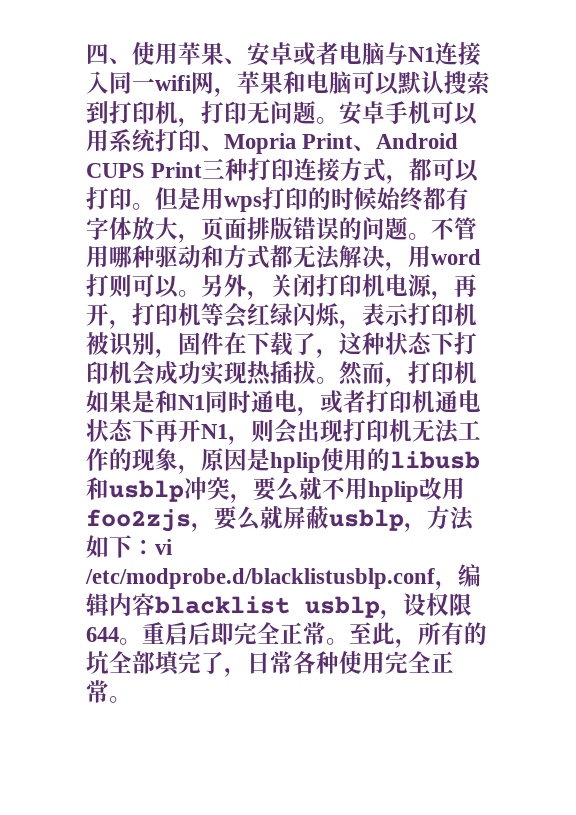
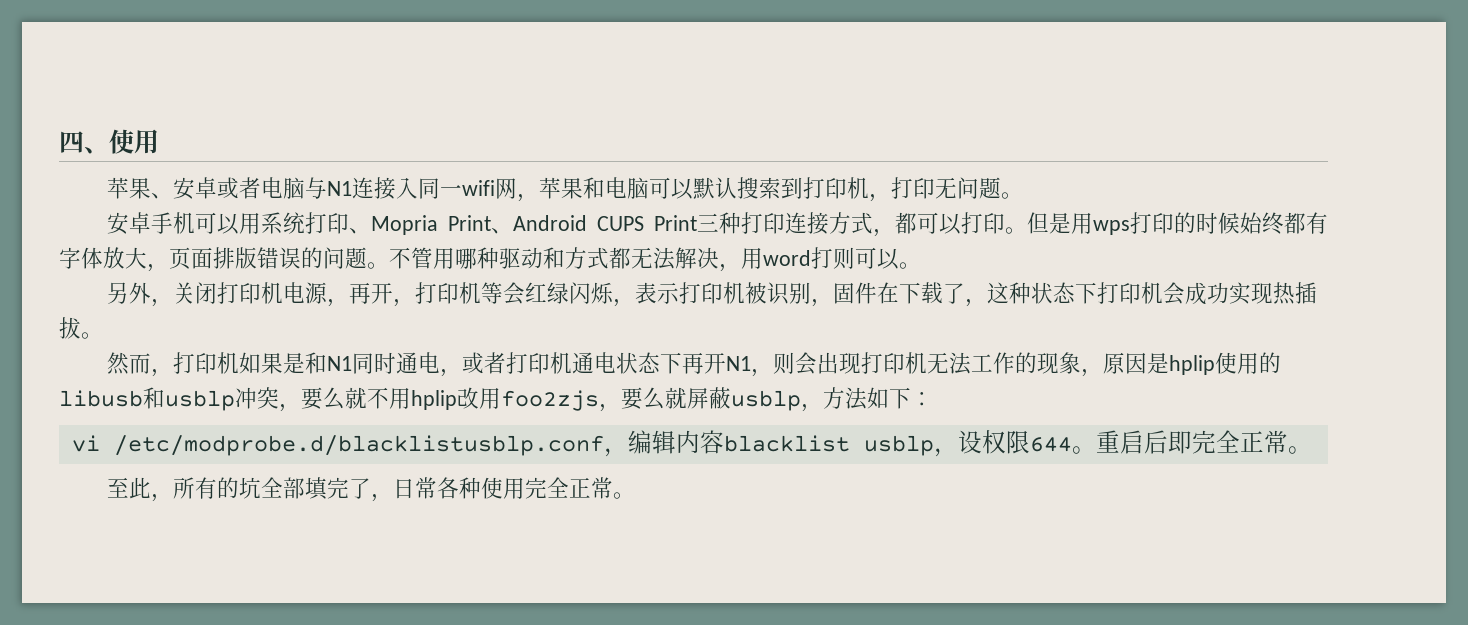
- 四、使用苹果、安卓或者电脑与N1连接入同一wifi网，苹果和电脑可以默认搜索到打印机，打印无问题。安卓手机可以用系统打印、Mopria Print、Android CUPS Print三种打印连接方式，都可以打印。
+ 四、使用
+ 苹果、安卓或者电脑与N1连接入同一wifi网，苹果和电脑可以默认搜索到打印机，打印无问题。
+ 安卓手机可以用系统打印、Mopria Print、Android CUPS Print三种打印连接方式，都可以打印。
- 不管用哪种驱动和方式都无法解决，用word打则可以。另外，关闭打印机电源，再开，打印机等会红绿闪烁，表示打印机被识别，固件在下载了，这种状态下打印机会成功实现热插拔。然而，打印机如果是和N1同时通电，或者打印机通电状态下再开N1，则会出现打印机无法工作的现象，原因是hplip使用的libusb和usblp冲突，要么就不用hplip改用foo2zjs，要么就屏蔽usblp，方法如下：vi /etc/modprobe.d/blacklistusblp.conf，编辑内容blacklist usblp，设权限644。
+ 不管用哪种驱动和方式都无法解决，用word打则可以。
+ 另外，关闭打印机电源，再开，打印机等会红绿闪烁，表示打印机被识别，固件在下载了，这种状态下打印机会成功实现热插拔。
+ 然而，打印机如果是和N1同时通电，或者打印机通电状态下再开N1，则会出现打印机无法工作的现象，原因是hplip使用的libusb和usblp冲突，要么就不用hplip改用foo2zjs，要么就屏蔽usblp，方法如下：
+ vi /etc/modprobe.d/blacklistusblp.conf，编辑内容blacklist usblp，设权限644。
- 重启后即完全正常。至此，所有的坑全部填完了，日常各种使用完全正常。
+ 重启后即完全正常。
+ 至此，所有的坑全部填完了，日常各种使用完全正常。

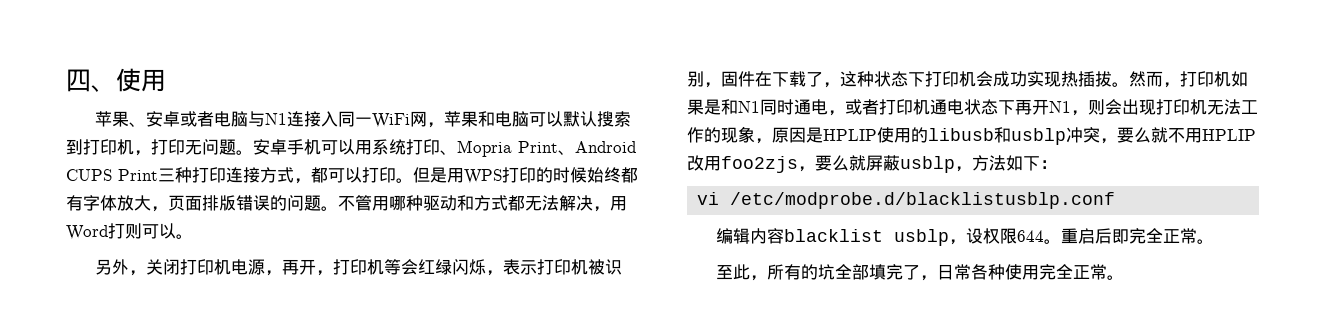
- 苹果、安卓或者电脑与N1连接入同一wifi网，苹果和电脑可以默认搜索到打印机，打印无问题。
- 安卓手机可以用系统打印、Mopria Print、Android CUPS Print三种打印连接方式，都可以打印。
+ 苹果、安卓或者电脑与N1连接入同一WiFi网，苹果和电脑可以默认搜索到打印机，打印无问题。安卓手机可以用系统打印、Mopria Print、Android CUPS Print三种打印连接方式，都可以打印。
- 但是用wps打印的时候始终都有字体放大，页面排版错误的问题。
+ 但是用WPS打印的时候始终都有字体放大，页面排版错误的问题。
- 不管用哪种驱动和方式都无法解决，用word打则可以。
+ 不管用哪种驱动和方式都无法解决，用Word打则可以。
- 另外，关闭打印机电源，再开，打印机等会红绿闪烁，表示打印机被识别，固件在下载了，这种状态下打印机会成功实现热插拔。
- 然而，打印机如果是和N1同时通电，或者打印机通电状态下再开N1，则会出现打印机无法工作的现象，原因是hplip使用的libusb和usblp冲突，要么就不用hplip改用foo2zjs，要么就屏蔽usblp，方法如下：
+ 另外，关闭打印机电源，再开，打印机等会红绿闪烁，表示打印机被识别，固件在下载了，这种状态下打印机会成功实现热插拔。然而，打印机如果是和N1同时通电，或者打印机通电状态下再开N1，则会出现打印机无法工作的现象，原因是HPLIP使用的libusb和usblp冲突，要么就不用HPLIP改用foo2zjs，要么就屏蔽usblp，方法如下：
- vi /etc/modprobe.d/blacklistusblp.conf，编辑内容blacklist usblp，设权限644。
+ vi /etc/modprobe.d/blacklistusblp.conf
+ 编辑内容blacklist usblp，设权限644。

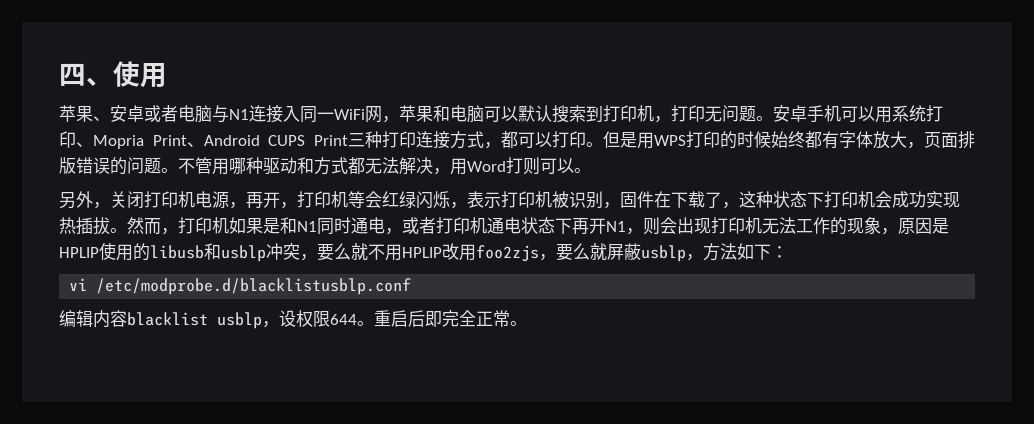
- 至此，所有的坑全部填完了，日常各种使用完全正常。

